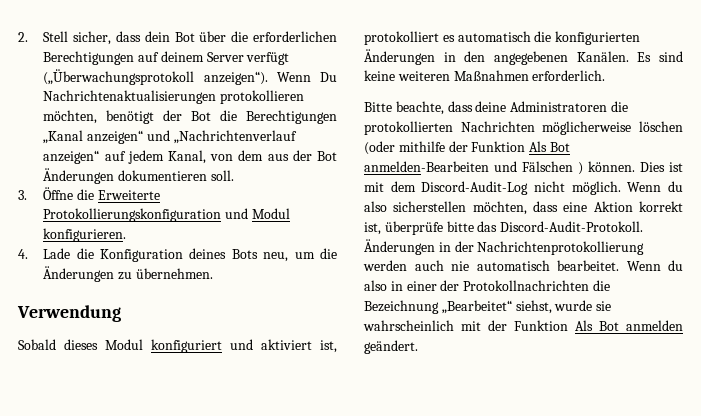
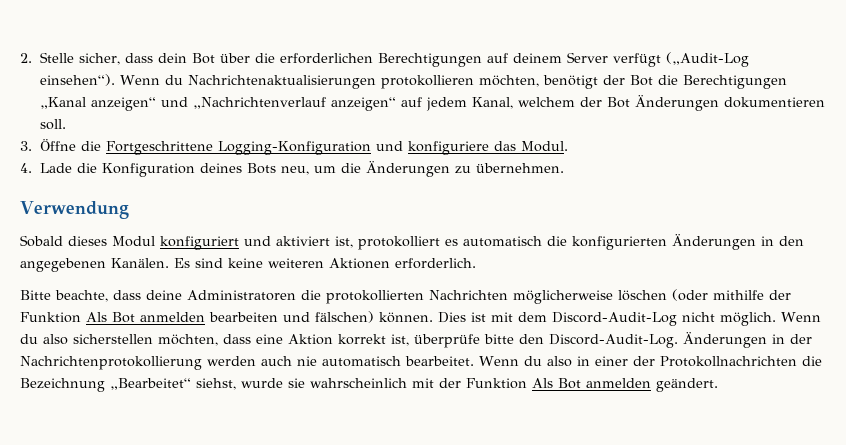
- 2. Stell sicher, dass dein Bot über die erforderlichen Berechtigungen auf deinem Server verfügt („Überwachungsprotokoll anzeigen“). Wenn Du Nachrichtenaktualisierungen protokollieren möchten, benötigt der Bot die Berechtigungen „Kanal anzeigen“ und „Nachrichtenverlauf anzeigen“ auf jedem Kanal, von dem aus der Bot Änderungen dokumentieren soll.
+ 2. Stelle sicher, dass dein Bot über die erforderlichen Berechtigungen auf deinem Server verfügt („Audit-Log einsehen“). Wenn du Nachrichtenaktualisierungen protokollieren möchten, benötigt der Bot die Berechtigungen „Kanal anzeigen“ und „Nachrichtenverlauf anzeigen“ auf jedem Kanal, welchem der Bot Änderungen dokumentieren soll.
- 3. Öffne die Erweiterte Protokollierungskonfiguration und Modul konfigurieren.
+ 3. Öffne die Fortgeschrittene Logging-Konfiguration und konfiguriere das Modul.
- Es sind keine weiteren Maßnahmen erforderlich.
+ Es sind keine weiteren Aktionen erforderlich.
- Bitte beachte, dass deine Administratoren die protokollierten Nachrichten möglicherweise löschen (oder mithilfe der Funktion Als Bot anmelden-Bearbeiten und Fälschen ) können.
+ Bitte beachte, dass deine Administratoren die protokollierten Nachrichten möglicherweise löschen (oder mithilfe der Funktion Als Bot anmelden bearbeiten und fälschen) können.
- Wenn du also sicherstellen möchten, dass eine Aktion korrekt ist, überprüfe bitte das Discord-Audit-Protokoll.
+ Wenn du also sicherstellen möchten, dass eine Aktion korrekt ist, überprüfe bitte den Discord-Audit-Log.

